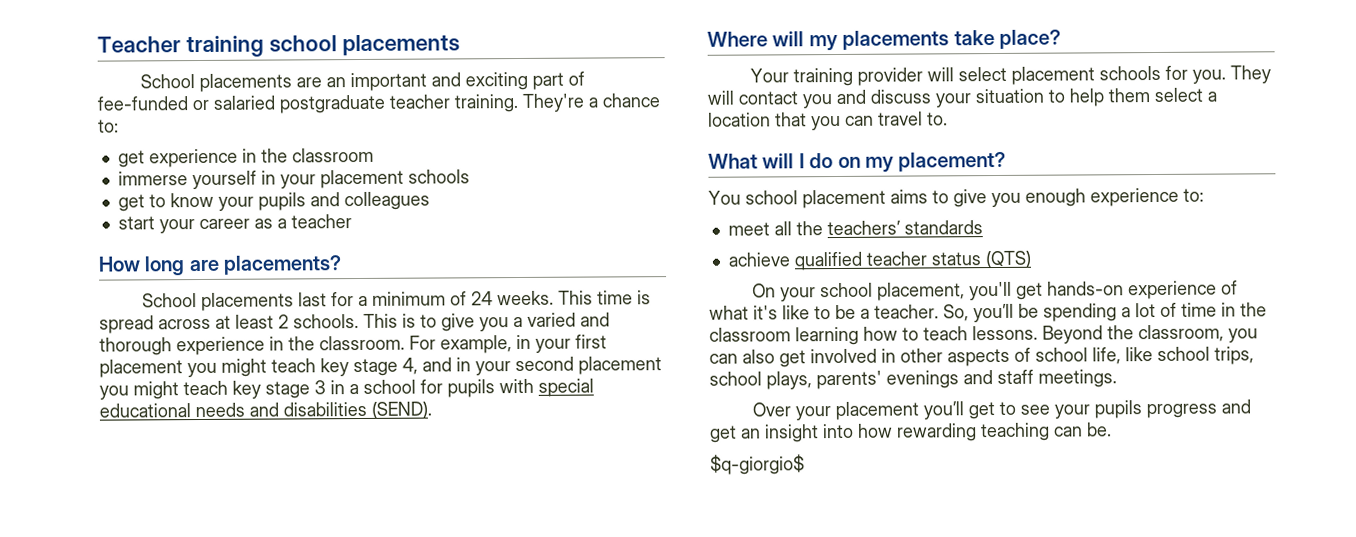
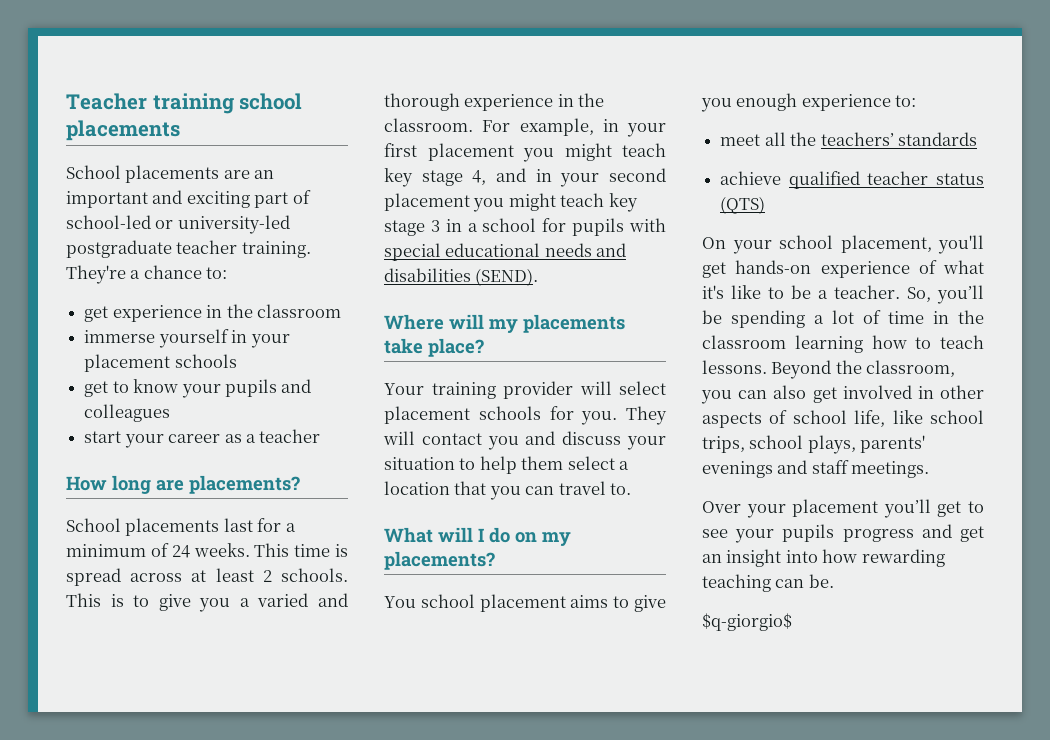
- School placements are an important and exciting part of fee-funded or salaried postgraduate teacher training.
+ School placements are an important and exciting part of school-led or university-led postgraduate teacher training.
- What will I do on my placement?
+ What will I do on my placements?

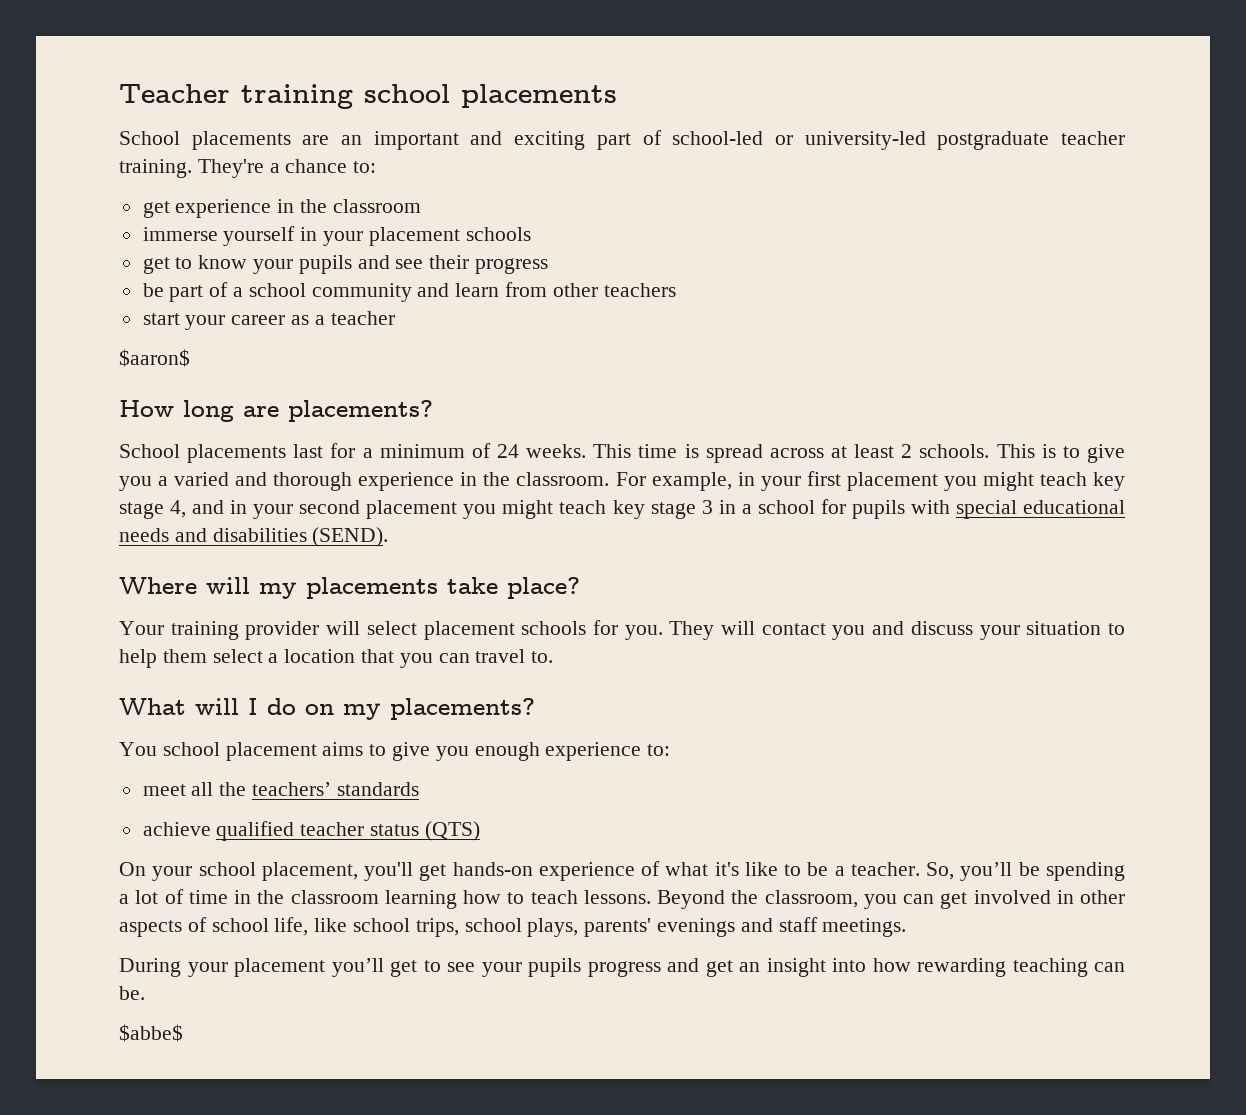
- get to know your pupils and colleagues
+ get to know your pupils and see their progress
+ be part of a school community and learn from other teachers
+ $aaron$
- Beyond the classroom, you can also get involved in other aspects of school life, like school trips, school plays, parents' evenings and staff meetings.
+ Beyond the classroom, you can get involved in other aspects of school life, like school trips, school plays, parents' evenings and staff meetings.
- Over your placement you’ll get to see your pupils progress and get an insight into how rewarding teaching can be.
+ During your placement you’ll get to see your pupils progress and get an insight into how rewarding teaching can be.
- $q-giorgio$
+ $abbe$

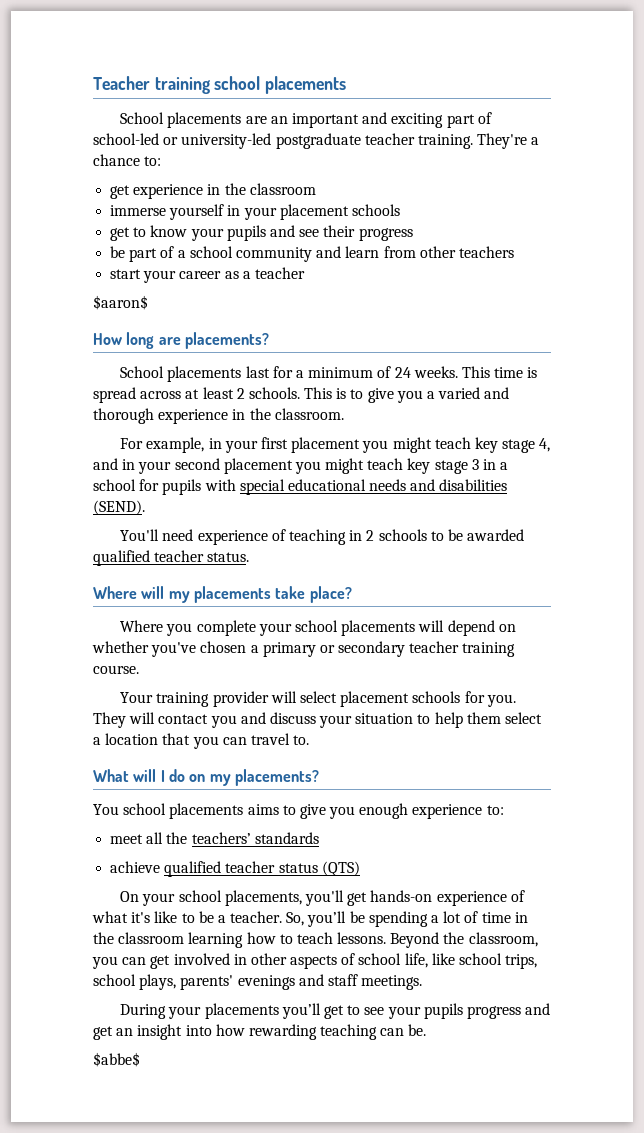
- This is to give you a varied and thorough experience in the classroom. For example, in your first placement you might teach key stage 4, and in your second placement you might teach key stage 3 in a school for pupils with special educational needs and disabilities (SEND).
+ This is to give you a varied and thorough experience in the classroom.
+ For example, in your first placement you might teach key stage 4, and in your second placement you might teach key stage 3 in a school for pupils with special educational needs and disabilities (SEND).
+ You'll need experience of teaching in 2 schools to be awarded qualified teacher status.
+ Where you complete your school placements will depend on whether you've chosen a primary or secondary teacher training course.
- You school placement aims to give you enough experience to:
+ You school placements aims to give you enough experience to:
- On your school placement, you'll get hands-on experience of what it's like to be a teacher.
+ On your school placements, you'll get hands-on experience of what it's like to be a teacher.
- During your placement you’ll get to see your pupils progress and get an insight into how rewarding teaching can be.
+ During your placements you’ll get to see your pupils progress and get an insight into how rewarding teaching can be.

